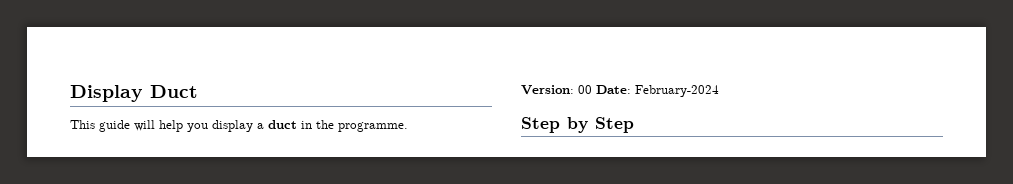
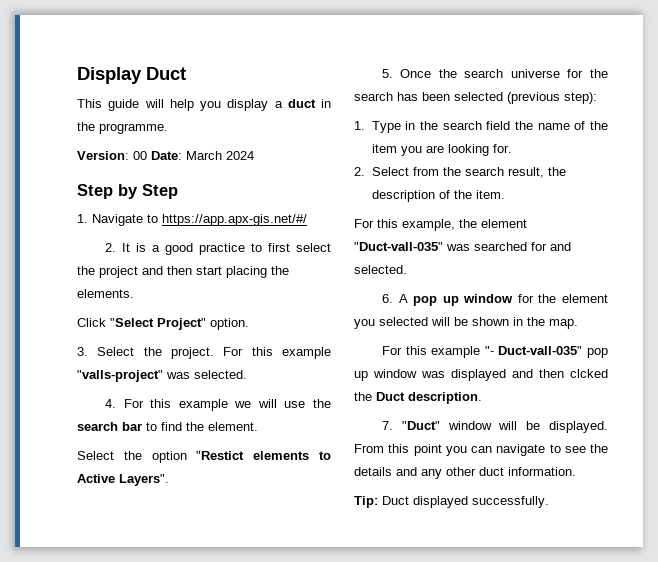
- Version: 00 Date: February-2024
+ Version: 00 Date: March 2024
+ 1. Navigate to https://app.apx-gis.net/#/
+ 2. It is a good practice to first select the project and then start placing the elements.
+ Click "Select Project" option.
+ 3. Select the project. For this example "valls-project" was selected.
+ 4. For this example we will use the search bar to find the element.
+ Select the option "Restict elements to Active Layers".
+ 5. Once the search universe for the search has been selected (previous step):
+ 1. Type in the search field the name of the item you are looking for.
+ 2. Select from the search result, the description of the item.
+ For this example, the element "Duct-vall-035" was searched for and selected.
+ 6. A pop up window for the element you selected will be shown in the map.
+ For this example "- Duct-vall-035" pop up window was displayed and then clcked the Duct description.
+ 7. "Duct" window will be displayed. From this point you can navigate to see the details and any other duct information.
+ Tip: Duct displayed successfully.

